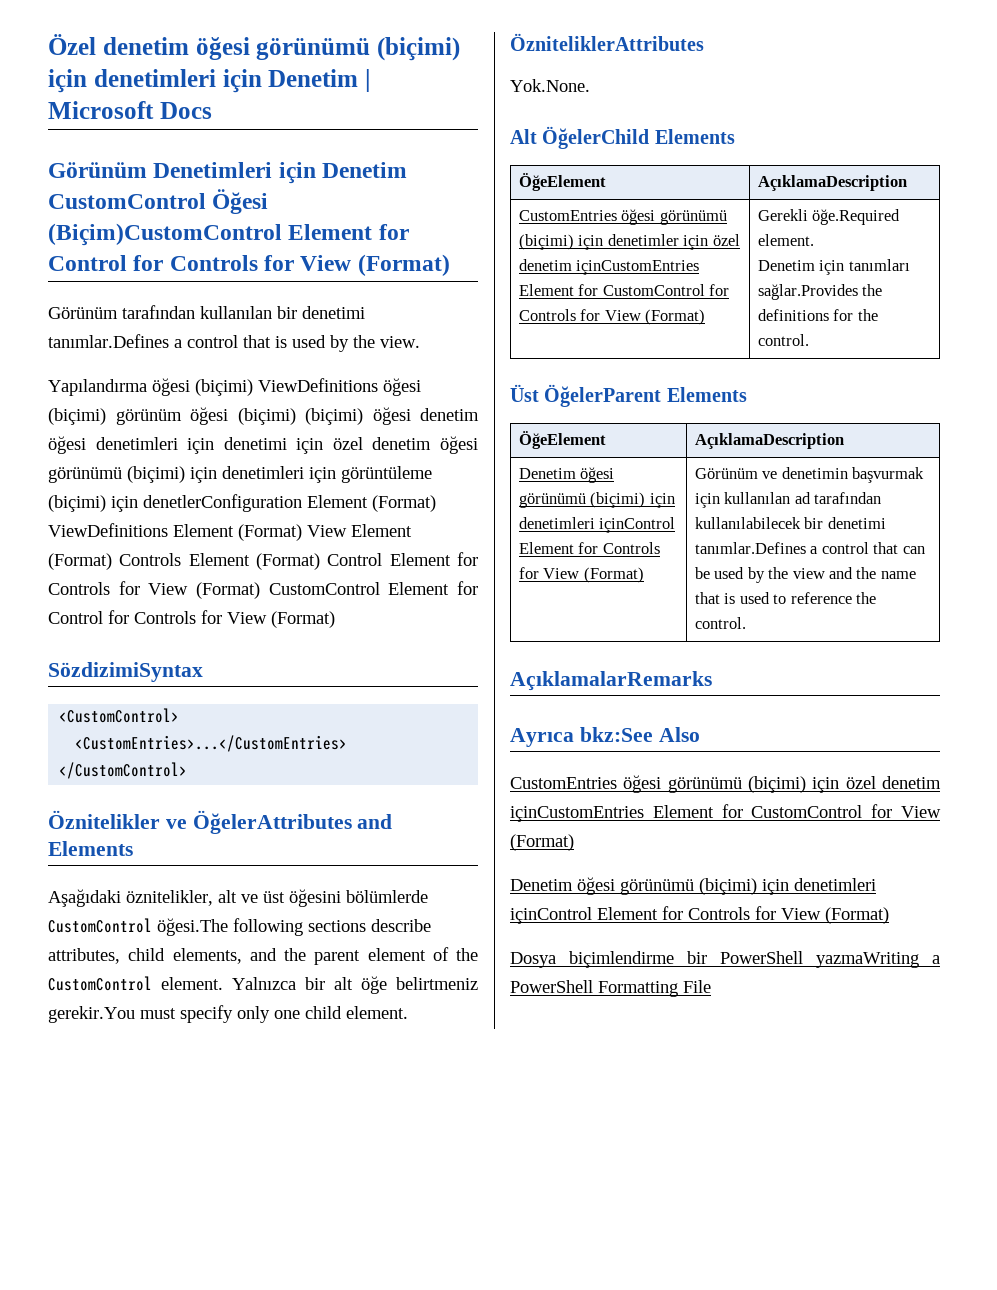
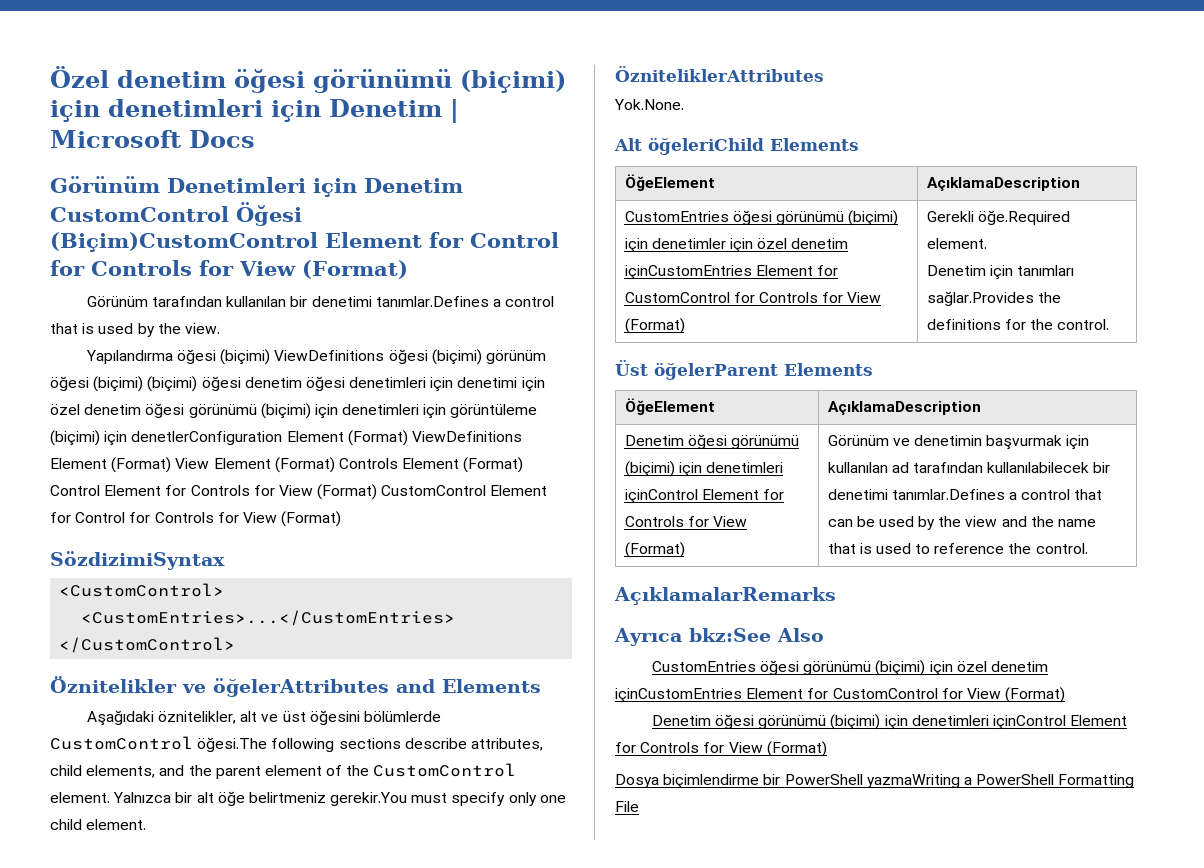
- Öznitelikler ve ÖğelerAttributes and Elements
+ Öznitelikler ve öğelerAttributes and Elements
- Alt ÖğelerChild Elements
+ Alt öğeleriChild Elements
- Üst ÖğelerParent Elements
+ Üst öğelerParent Elements

